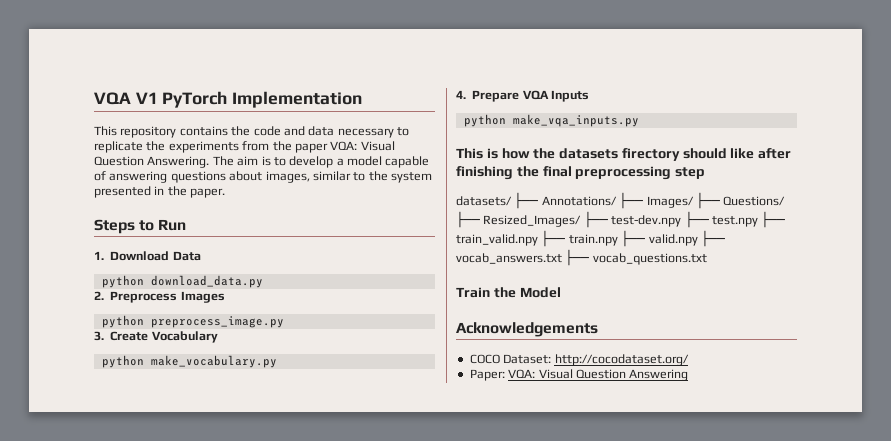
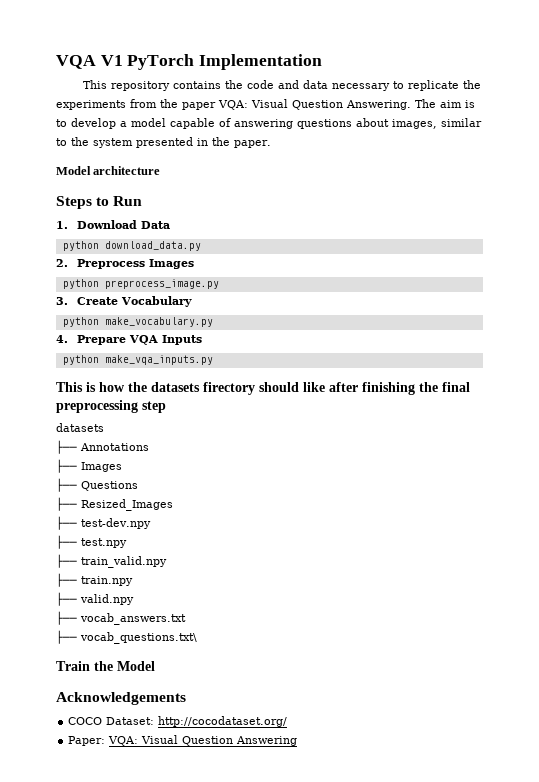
+ Model architecture
  This is how the datasets firectory should like after finishing the final preprocessing step
- datasets/ ├── Annotations/ ├── Images/ ├── Questions/ ├── Resized_Images/ ├── test-dev.npy ├── test.npy ├── train_valid.npy ├── train.npy ├── valid.npy ├── vocab_answers.txt ├── vocab_questions.txt
+ datasets
+ ├── Annotations
+ ├── Images
+ ├── Questions
+ ├── Resized_Images
+ ├── test-dev.npy
+ ├── test.npy
+ ├── train_valid.npy
+ ├── train.npy
+ ├── valid.npy
+ ├── vocab_answers.txt
+ ├── vocab_questions.txt\

